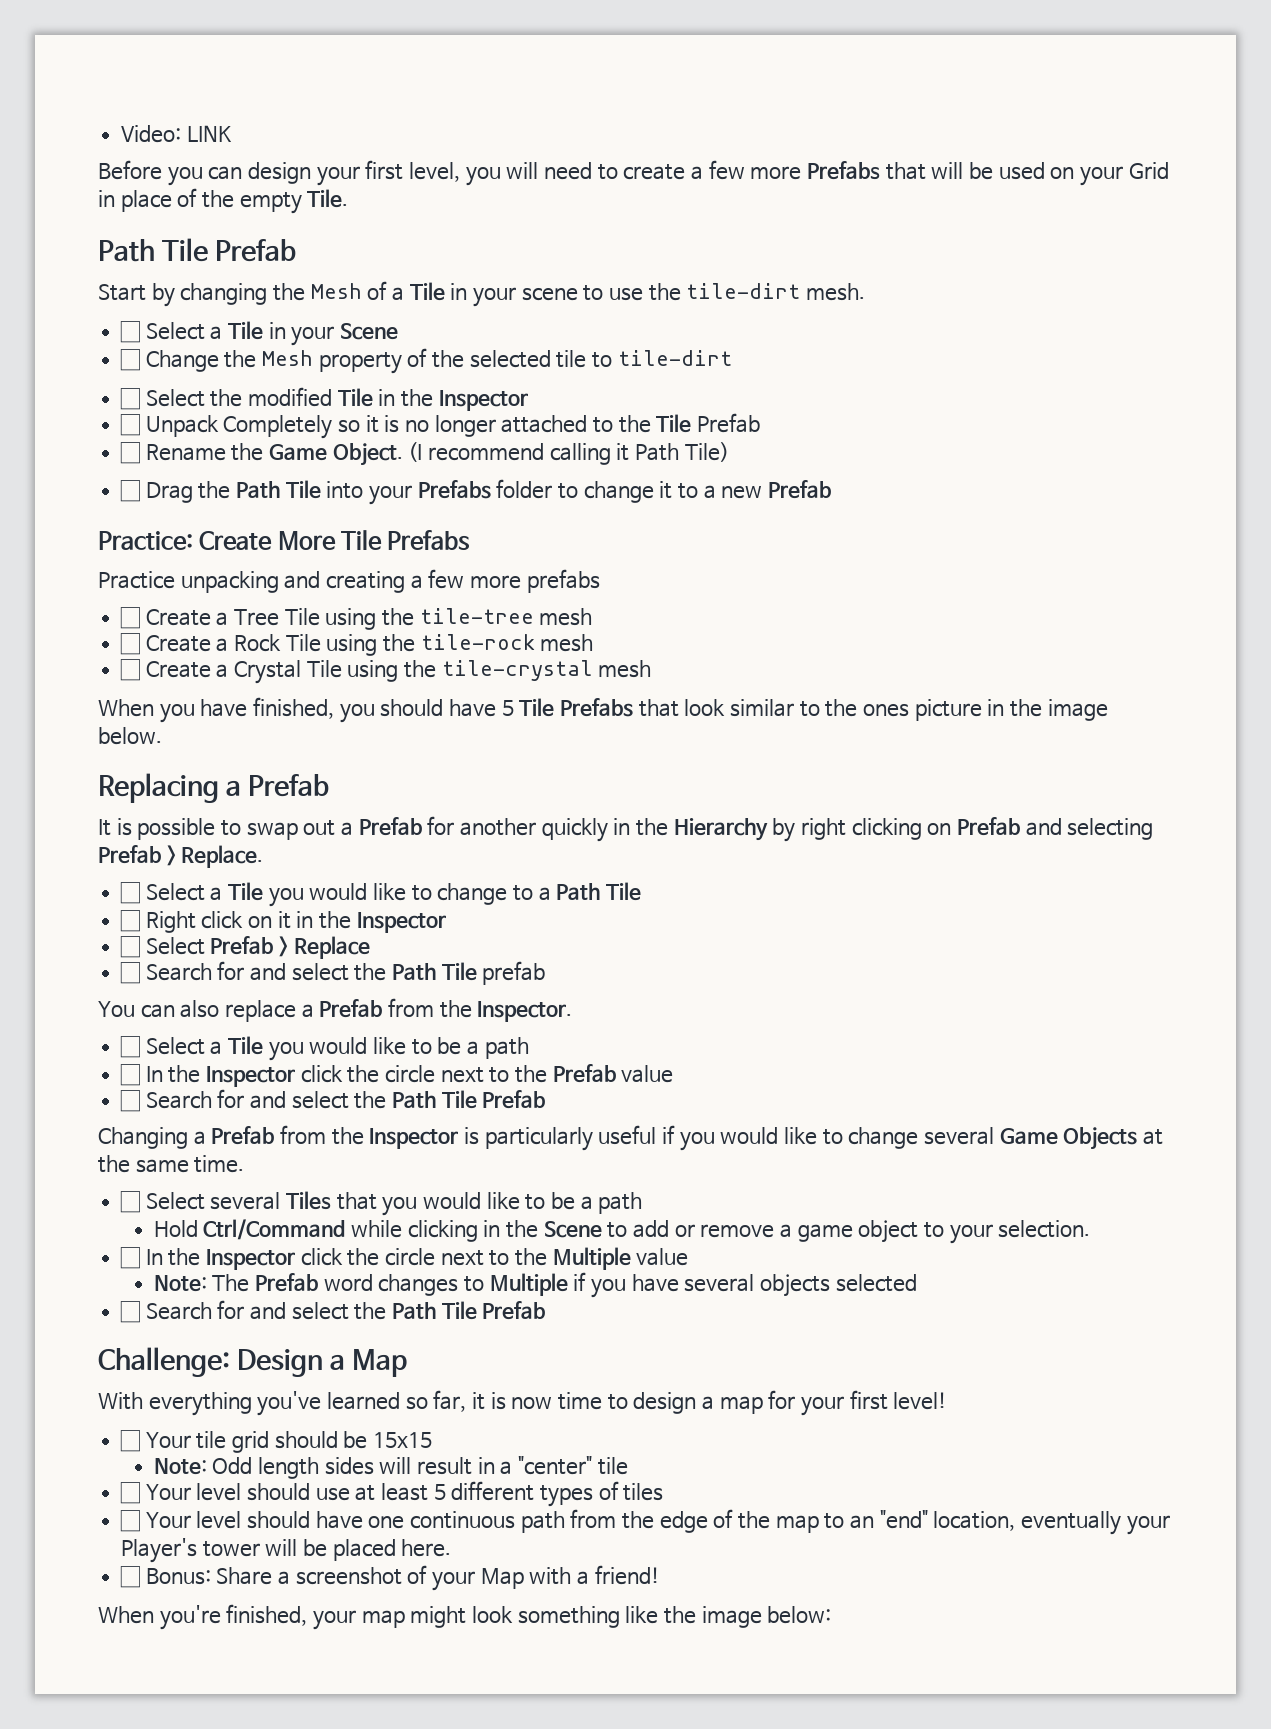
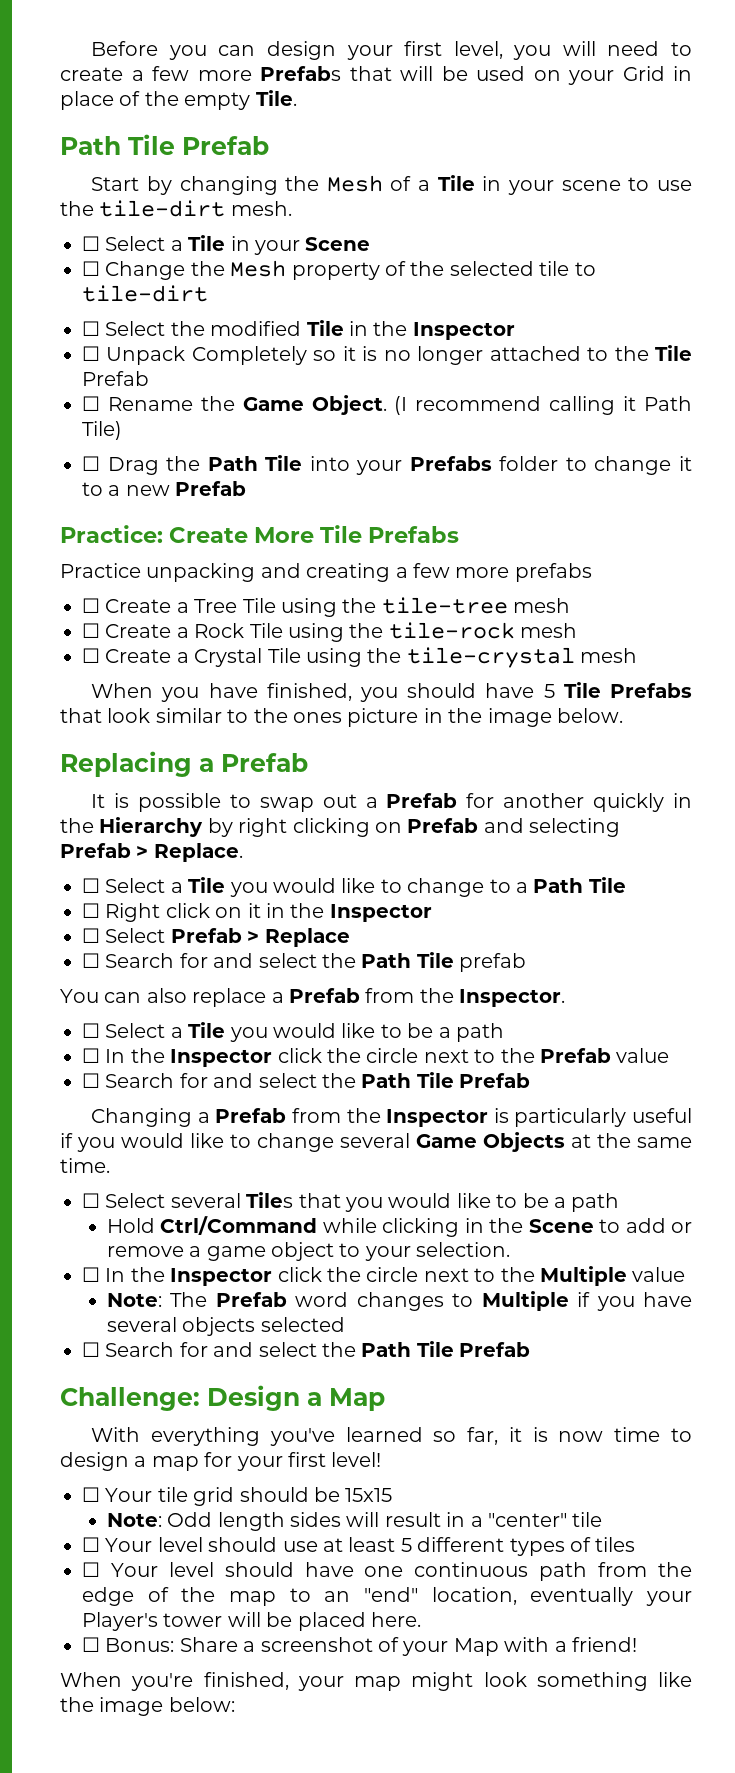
- Video: LINK

